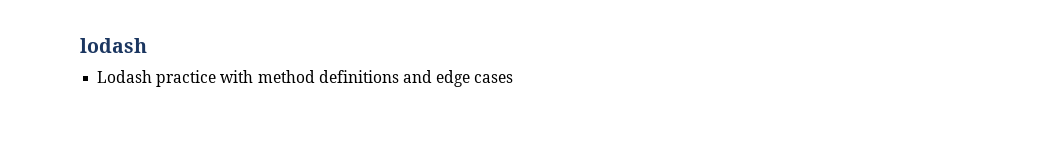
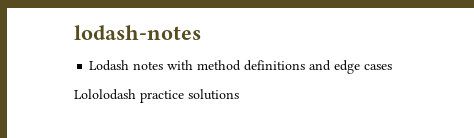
- lodash
+ lodash-notes
- Lodash practice with method definitions and edge cases
+ Lodash notes with method definitions and edge cases
+ Lololodash practice solutions

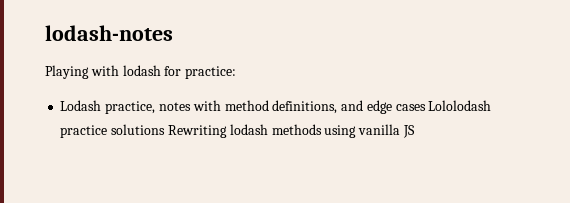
+ Playing with lodash for practice:
- Lodash notes with method definitions and edge cases
- Lololodash practice solutions
+ Lodash practice, notes with method definitions, and edge cases Lololodash practice solutions Rewriting lodash methods using vanilla JS

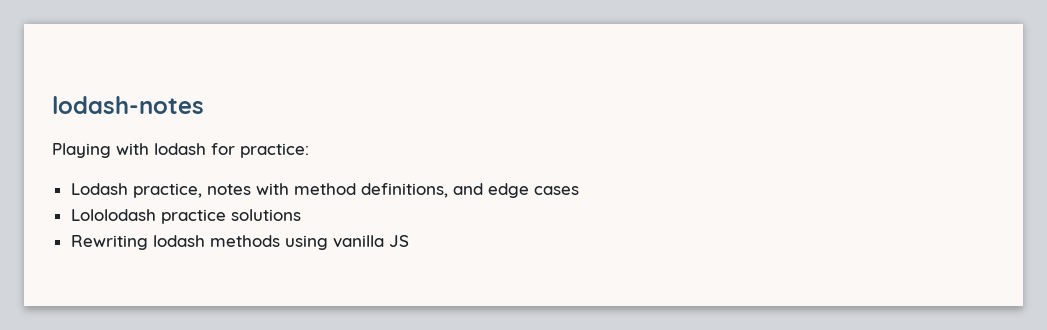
- Lodash practice, notes with method definitions, and edge cases Lololodash practice solutions Rewriting lodash methods using vanilla JS
+ Lodash practice, notes with method definitions, and edge cases
+ Lololodash practice solutions
+ Rewriting lodash methods using vanilla JS

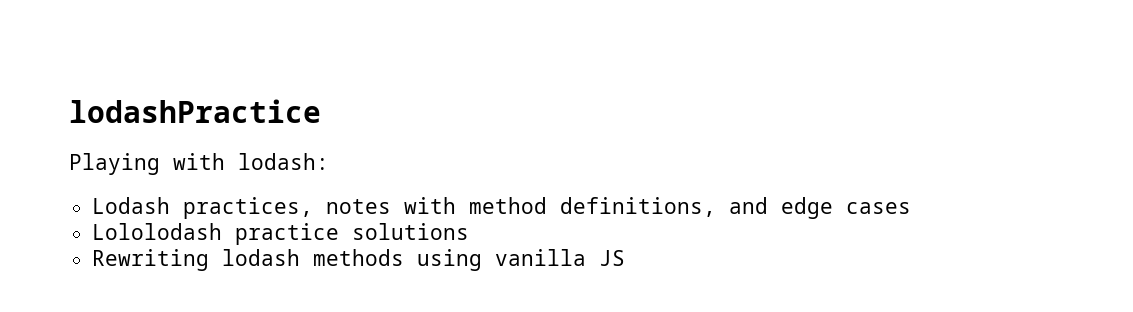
- lodash-notes
+ lodashPractice
- Playing with lodash for practice:
+ Playing with lodash:
- Lodash practice, notes with method definitions, and edge cases
+ Lodash practices, notes with method definitions, and edge cases

